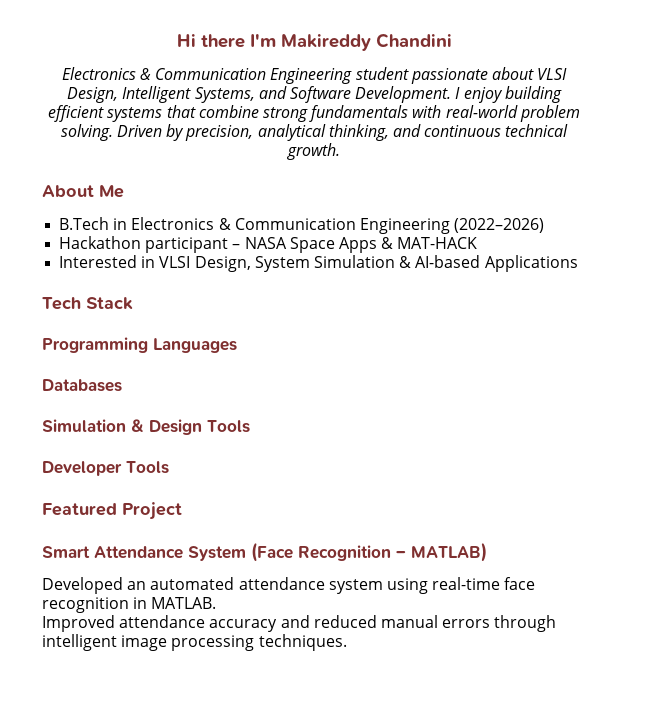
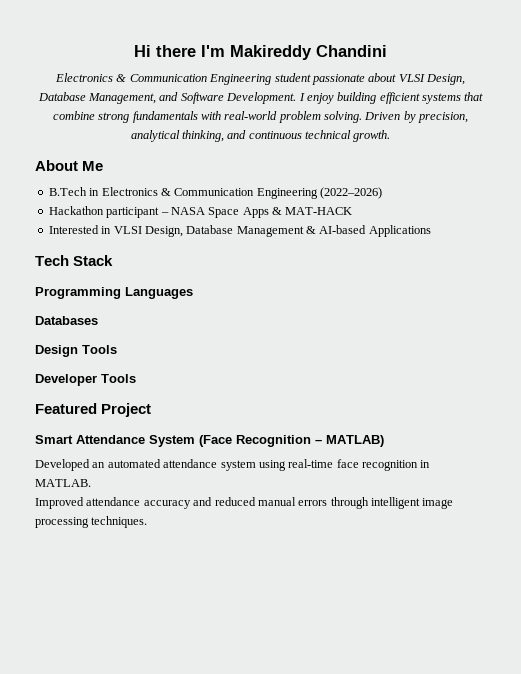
- Electronics & Communication Engineering student passionate about VLSI Design, Intelligent Systems, and Software Development.
+ Electronics & Communication Engineering student passionate about VLSI Design, Database Management, and Software Development.
- Interested in VLSI Design, System Simulation & AI-based Applications
+ Interested in VLSI Design, Database Management & AI-based Applications
- Simulation & Design Tools
+ Design Tools

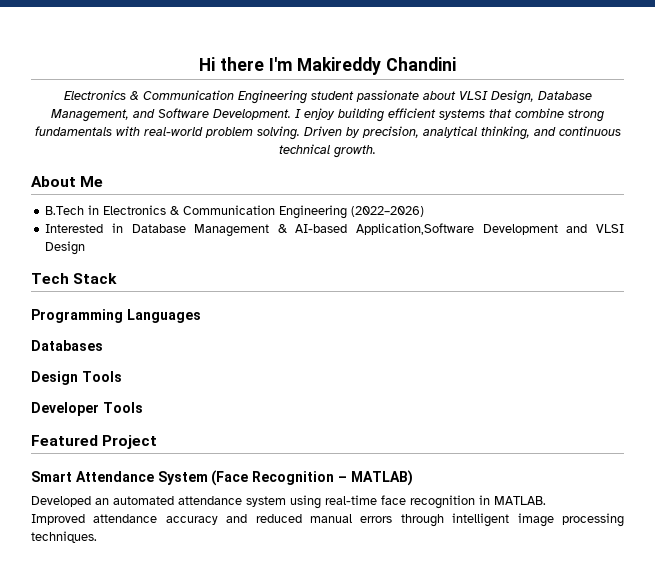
- Hackathon participant – NASA Space Apps & MAT-HACK
- Interested in VLSI Design, Database Management & AI-based Applications
+ Interested in Database Management & AI-based Application,Software Development and VLSI Design

